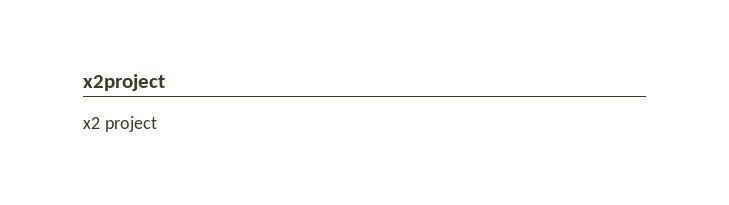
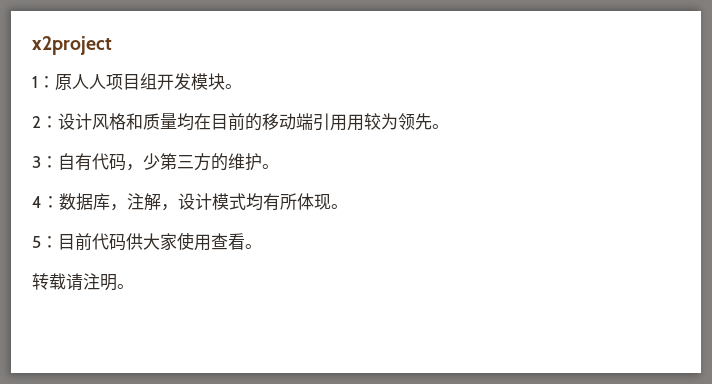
- x2 project
+ 1：原人人项目组开发模块。
+ 2：设计风格和质量均在目前的移动端引用用较为领先。
+ 3：自有代码，少第三方的维护。
+ 4：数据库，注解，设计模式均有所体现。
+ 5：目前代码供大家使用查看。
+ 转载请注明。

